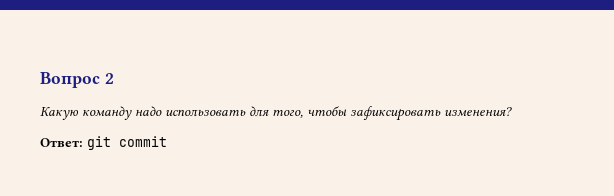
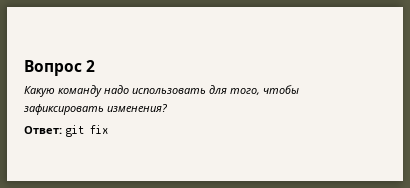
- Ответ: git commit
+ Ответ: git fix

